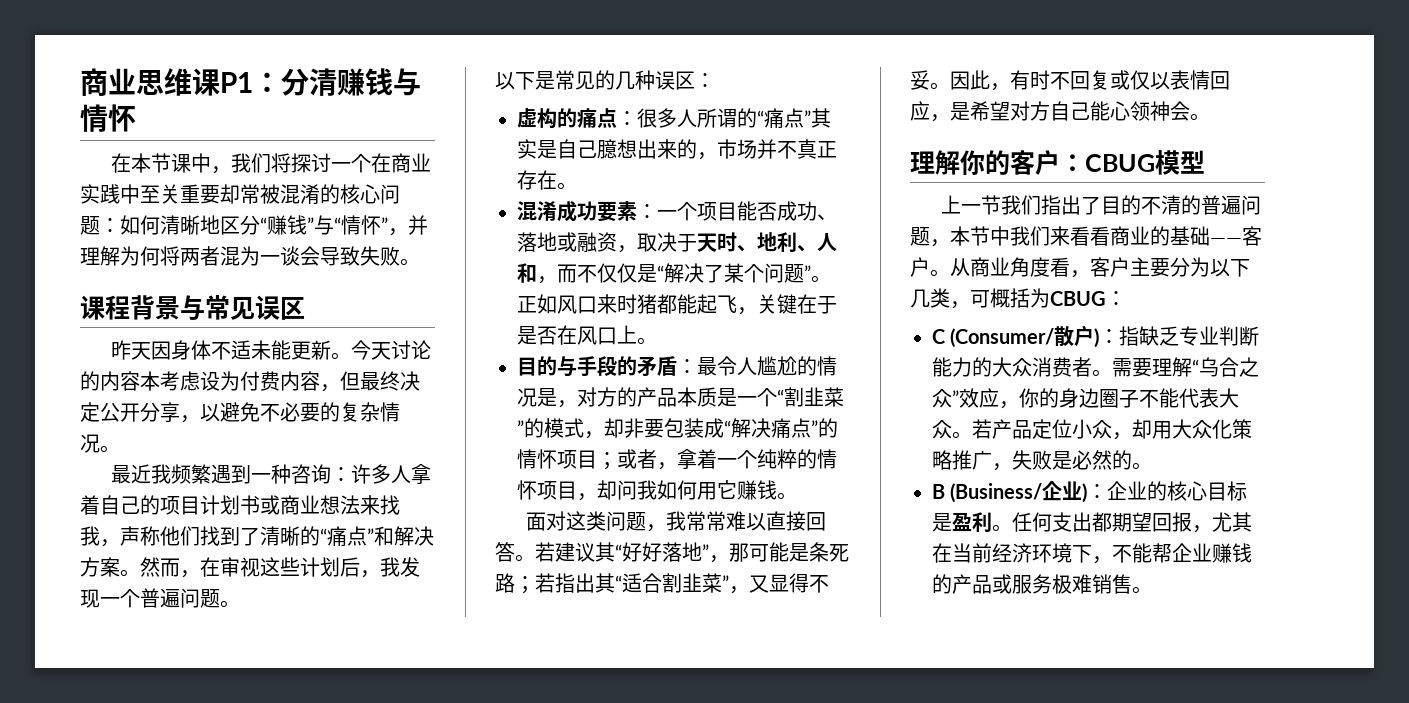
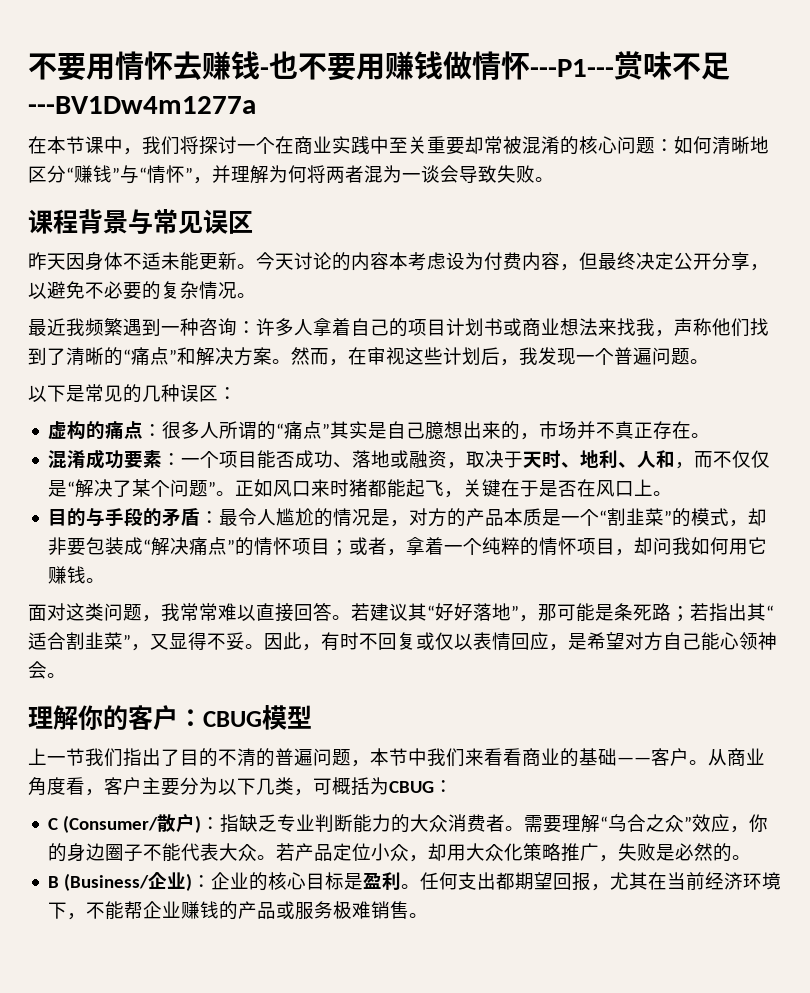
- 商业思维课P1：分清赚钱与情怀
+ 不要用情怀去赚钱-也不要用赚钱做情怀---P1---赏味不足---BV1Dw4m1277a

